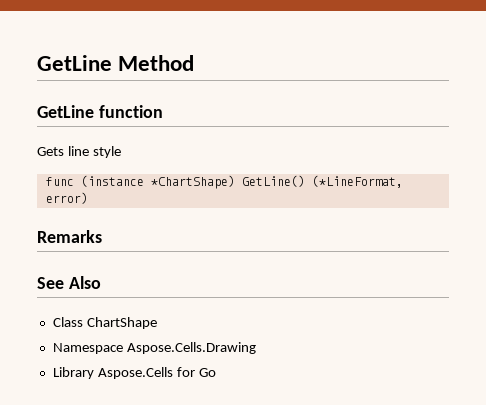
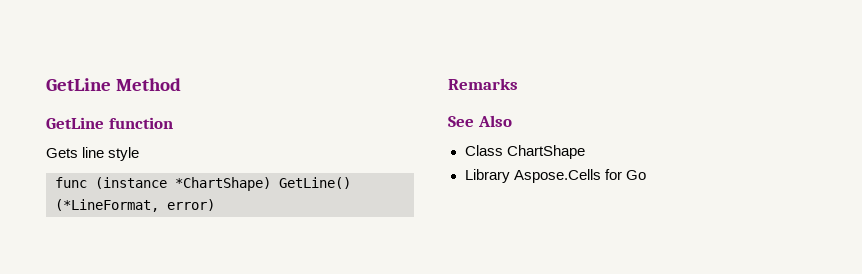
- Namespace Aspose.Cells.Drawing

